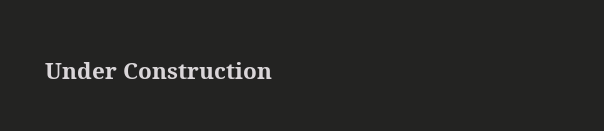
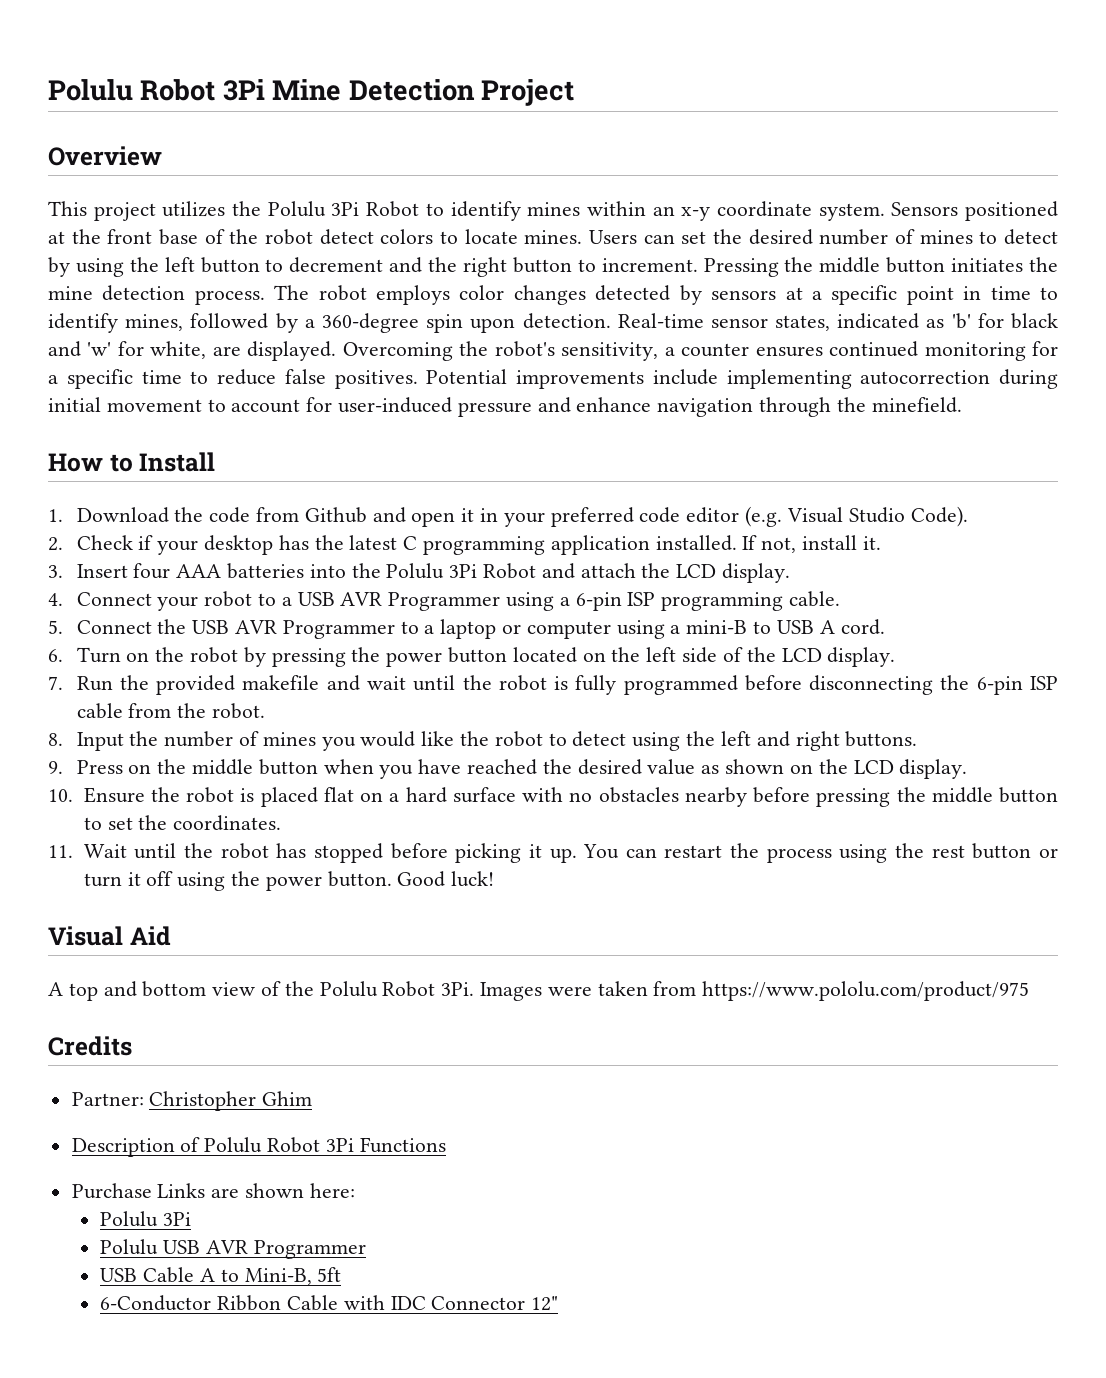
- Under Construction
+ Polulu Robot 3Pi Mine Detection Project
+ Overview
+ This project utilizes the Polulu 3Pi Robot to identify mines within an x-y coordinate system. Sensors positioned at the front base of the robot detect colors to locate mines. Users can set the desired number of mines to detect by using the left button to decrement and the right button to increment. Pressing the middle button initiates the mine detection process. The robot employs color changes detected by sensors at a specific point in time to identify mines, followed by a 360-degree spin upon detection. Real-time sensor states, indicated as 'b' for black and 'w' for white, are displayed. Overcoming the robot's sensitivity, a counter ensures continued monitoring for a specific time to reduce false positives. Potential improvements include implementing autocorrection during initial movement to account for user-induced pressure and enhance navigation through the minefield.
+ How to Install
+ 1. Download the code from Github and open it in your preferred code editor (e.g. Visual Studio Code).
+ 2. Check if your desktop has the latest C programming application installed. If not, install it.
+ 3. Insert four AAA batteries into the Polulu 3Pi Robot and attach the LCD display.
+ 4. Connect your robot to a USB AVR Programmer using a 6-pin ISP programming cable.
+ 5. Connect the USB AVR Programmer to a laptop or computer using a mini-B to USB A cord.
+ 6. Turn on the robot by pressing the power button located on the left side of the LCD display.
+ 7. Run the provided makefile and wait until the robot is fully programmed before disconnecting the 6-pin ISP cable from the robot.
+ 8. Input the number of mines you would like the robot to detect using the left and right buttons.
+ 9. Press on the middle button when you have reached the desired value as shown on the LCD display.
+ 10. Ensure the robot is placed flat on a hard surface with no obstacles nearby before pressing the middle button to set the coordinates.
+ 11. Wait until the robot has stopped before picking it up. You can restart the process using the rest button or turn it off using the power button. Good luck!
+ Visual Aid
+ A top and bottom view of the Polulu Robot 3Pi. Images were taken from https://www.pololu.com/product/975
+ Credits
+ Partner: Christopher Ghim
+ Description of Polulu Robot 3Pi Functions
+ Purchase Links are shown here:
+ Polulu 3Pi
+ Polulu USB AVR Programmer
+ USB Cable A to Mini-B, 5ft
+ 6-Conductor Ribbon Cable with IDC Connector 12"

